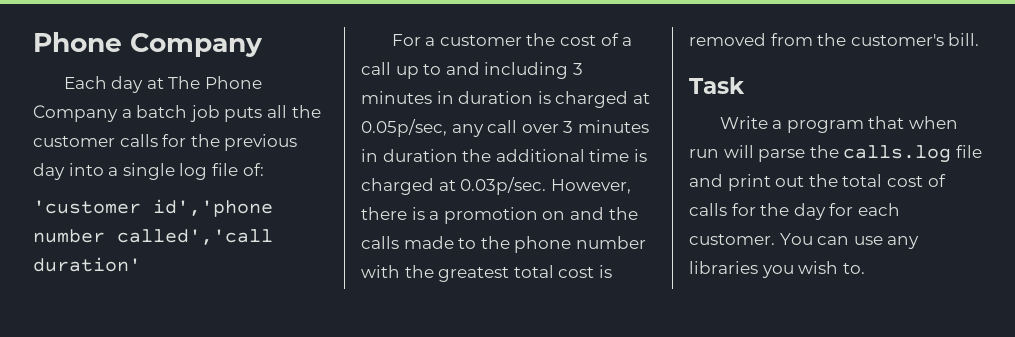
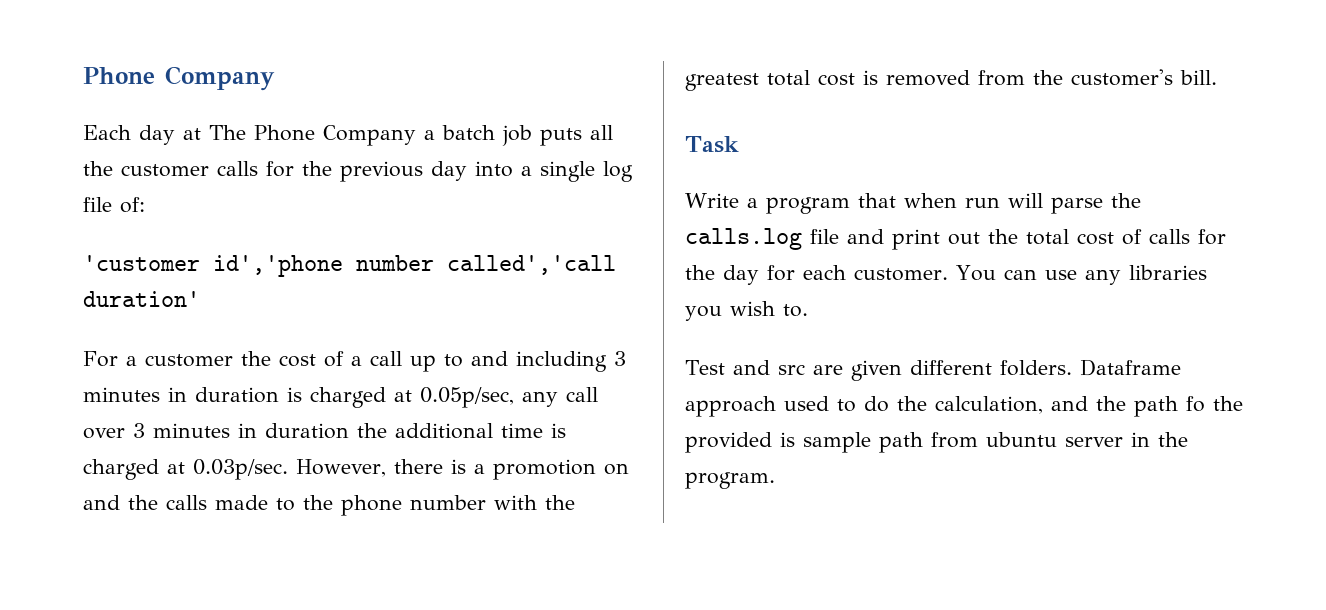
+ Test and src are given different folders. Dataframe approach used to do the calculation, and the path fo the provided is sample path from ubuntu server in the program.

